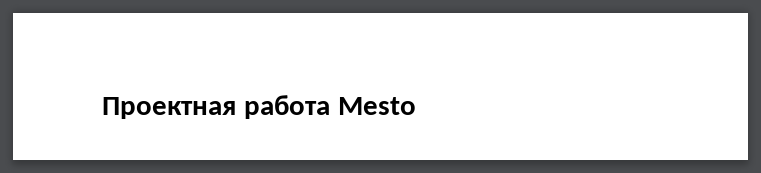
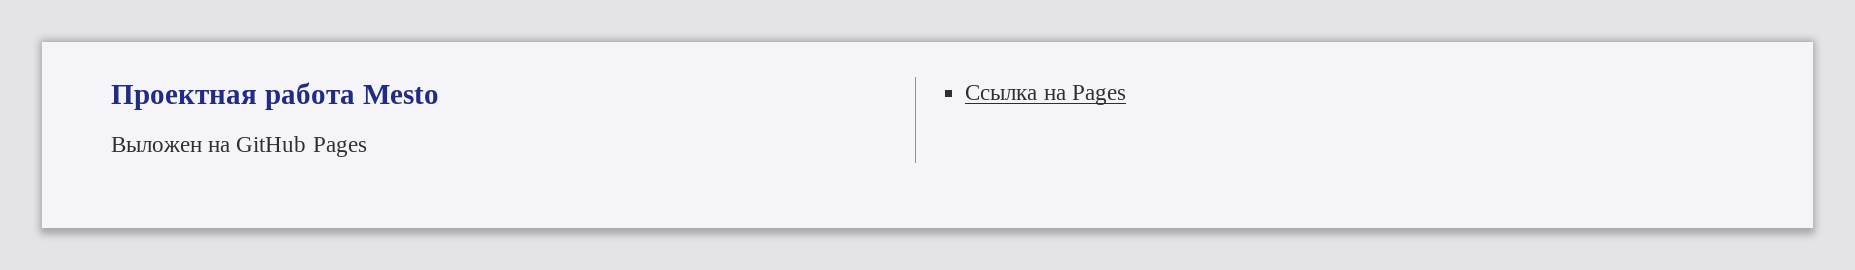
+ Выложен на GitHub Pages
+ Ссылка на Pages

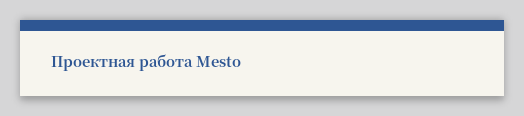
- Выложен на GitHub Pages
- Ссылка на Pages

